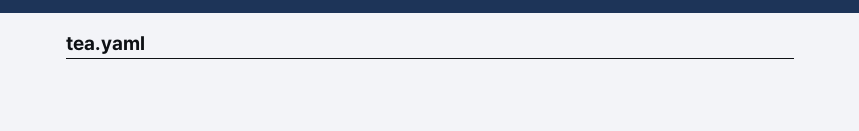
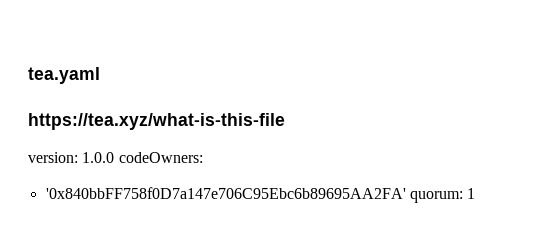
+ https://tea.xyz/what-is-this-file
+ version: 1.0.0 codeOwners:
+ '0x840bbFF758f0D7a147e706C95Ebc6b89695AA2FA' quorum: 1

